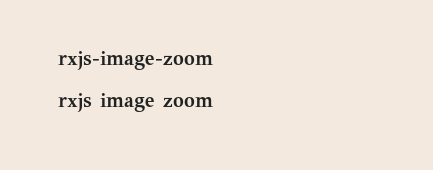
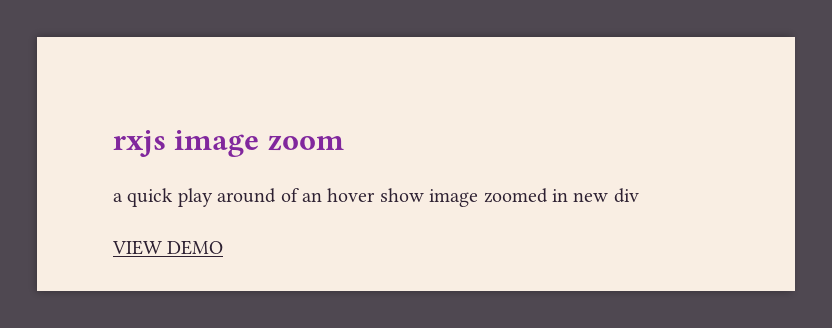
- rxjs-image-zoom
+ a quick play around of an hover show image zoomed in new div
+ VIEW DEMO

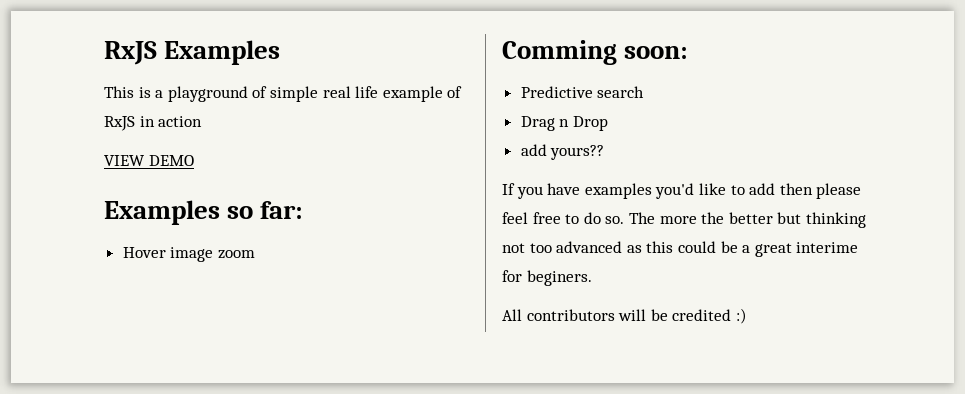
- rxjs image zoom
- a quick play around of an hover show image zoomed in new div
+ RxJS Examples
+ This is a playground of simple real life example of RxJS in action
  VIEW DEMO
+ Examples so far:
+ Hover image zoom
+ Comming soon:
+ Predictive search
+ Drag n Drop
+ add yours??
+ If you have examples you'd like to add then please feel free to do so. The more the better but thinking not too advanced as this could be a great interime for beginers.
+ All contributors will be credited :)

